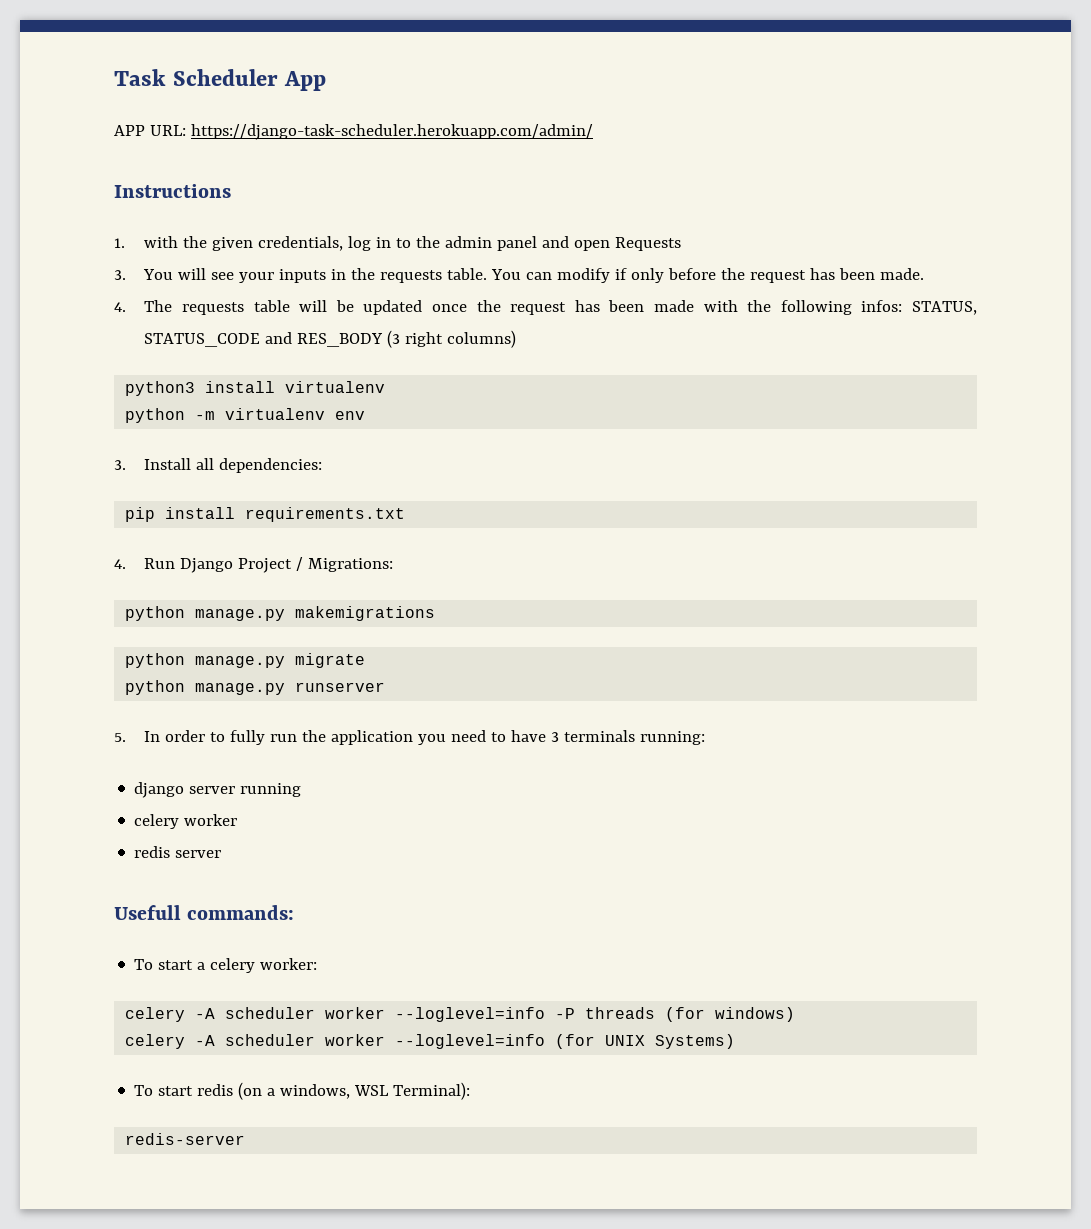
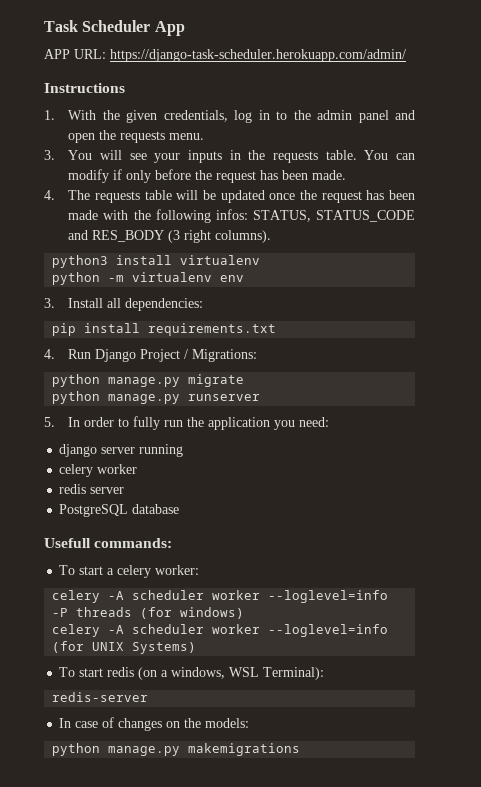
- 1. with the given credentials, log in to the admin panel and open Requests
+ 1. With the given credentials, log in to the admin panel and open the requests menu.
- 4. The requests table will be updated once the request has been made with the following infos: STATUS, STATUS_CODE and RES_BODY (3 right columns)
+ 4. The requests table will be updated once the request has been made with the following infos: STATUS, STATUS_CODE and RES_BODY (3 right columns).
- python manage.py makemigrations
- 5. In order to fully run the application you need to have 3 terminals running:
+ 5. In order to fully run the application you need:
+ PostgreSQL database
+ In case of changes on the models:
+ python manage.py makemigrations

